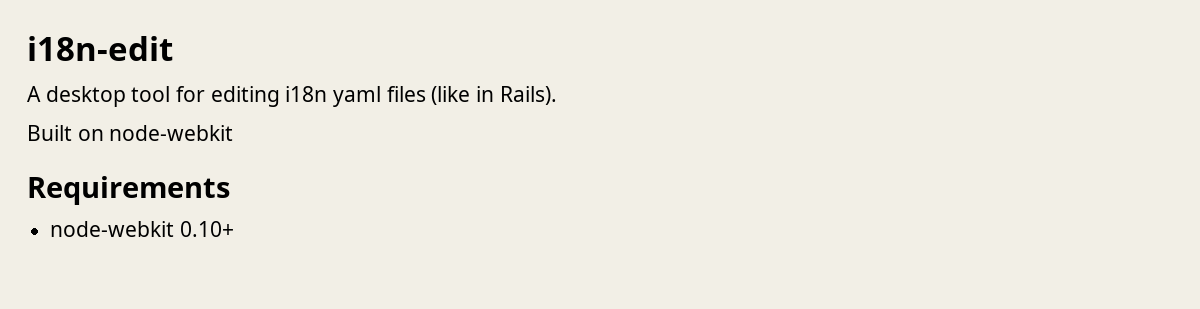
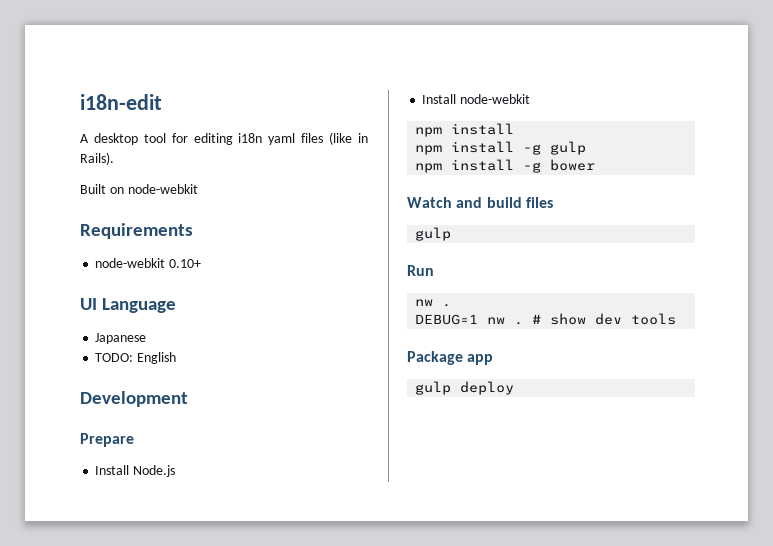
+ UI Language
+ Japanese
+ TODO: English
+ Development
+ Prepare
+ Install Node.js
+ Install node-webkit
+ npm install
+ npm install -g gulp
+ npm install -g bower
+ Watch and build files
+ gulp
+ Run
+ nw .
+ DEBUG=1 nw . # show dev tools
+ Package app
+ gulp deploy

